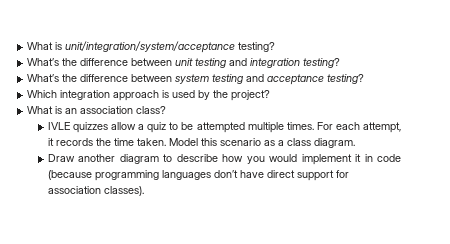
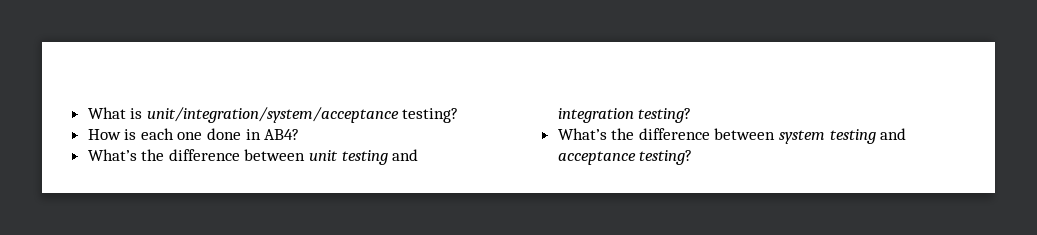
+ How is each one done in AB4?
- Which integration approach is used by the project?
- What is an association class?
- IVLE quizzes allow a quiz to be attempted multiple times. For each attempt, it records the time taken. Model this scenario as a class diagram.
- Draw another diagram to describe how you would implement it in code (because programming languages don’t have direct support for association classes).

